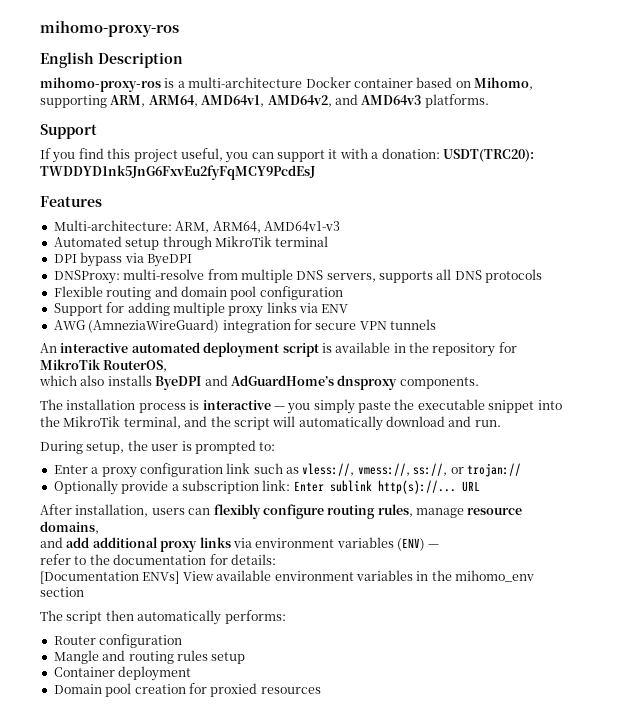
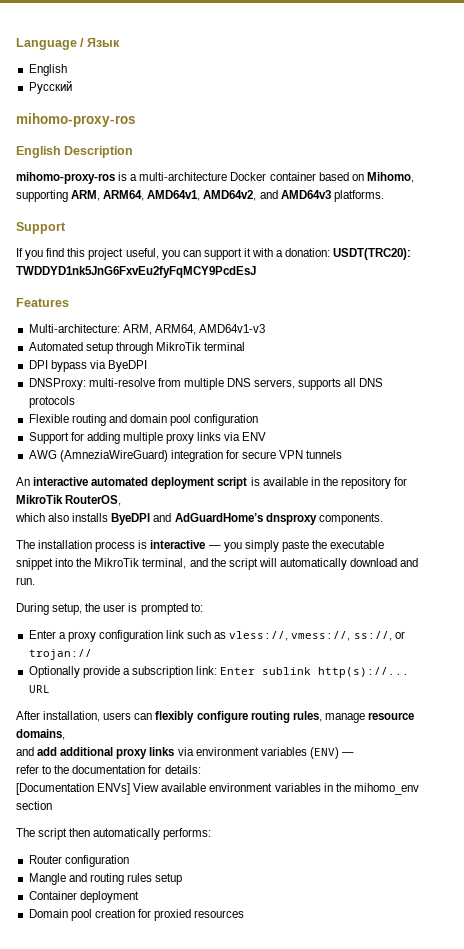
+ Language / Язык
+ English
+ Русский

